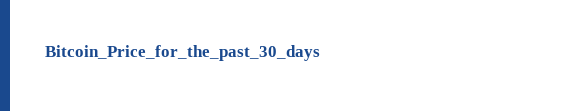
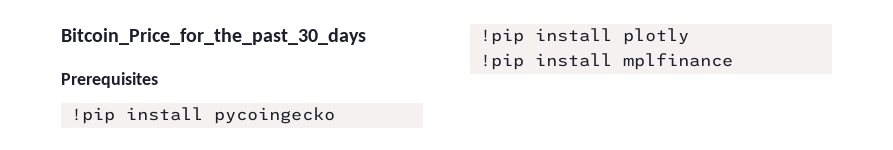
+ Prerequisites
+ !pip install pycoingecko
+ !pip install plotly
+ !pip install mplfinance

